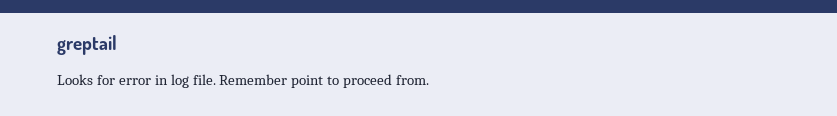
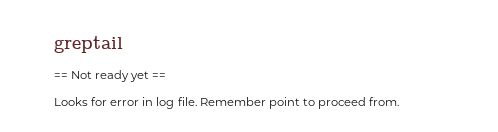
+ == Not ready yet ==

